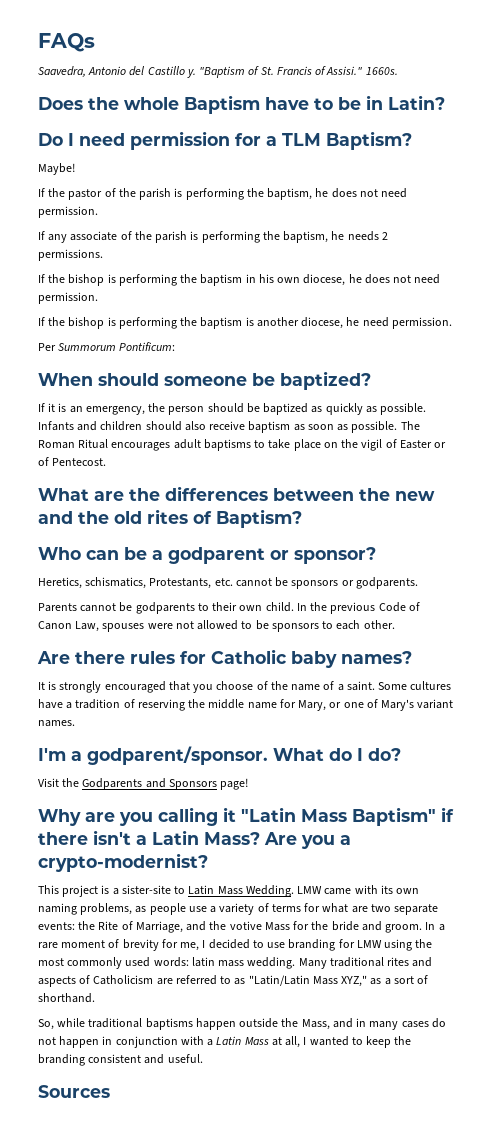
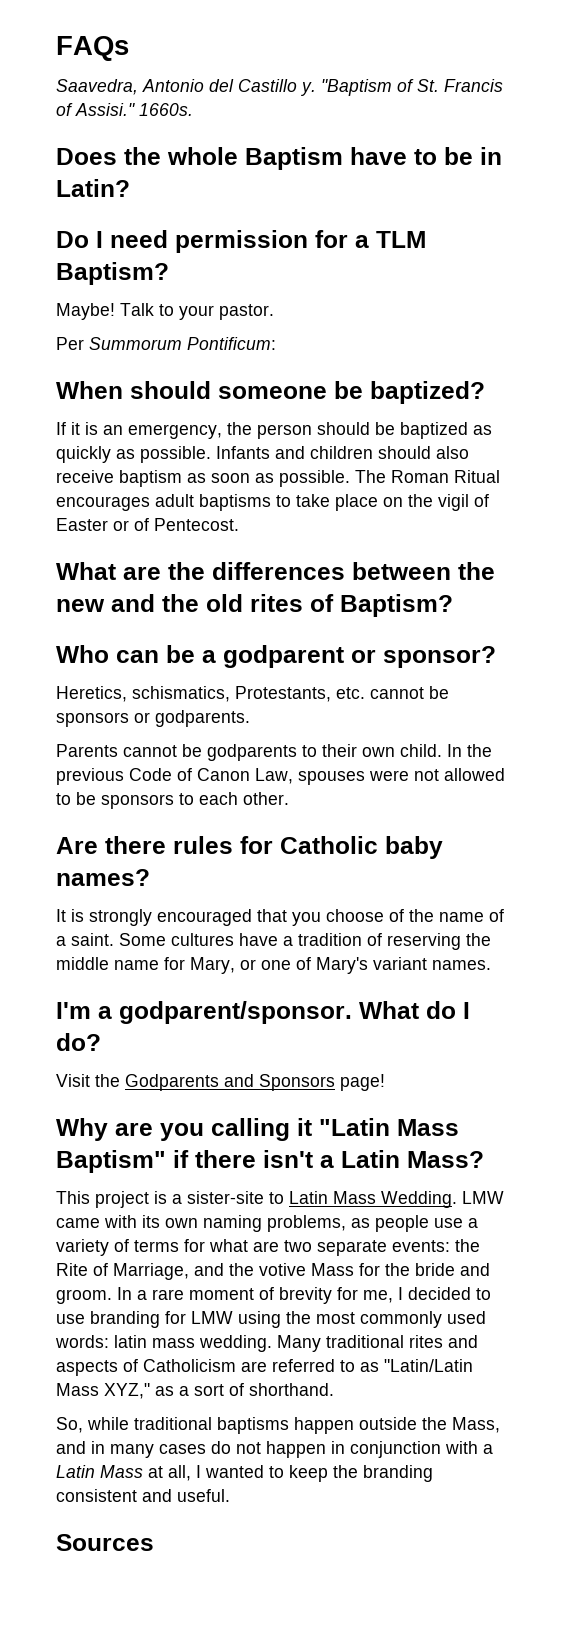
- Maybe!
- If the pastor of the parish is performing the baptism, he does not need permission.
- If any associate of the parish is performing the baptism, he needs 2 permissions.
- If the bishop is performing the baptism in his own diocese, he does not need permission.
- If the bishop is performing the baptism is another diocese, he need permission.
+ Maybe! Talk to your pastor.
- Are you a crypto-modernist?

